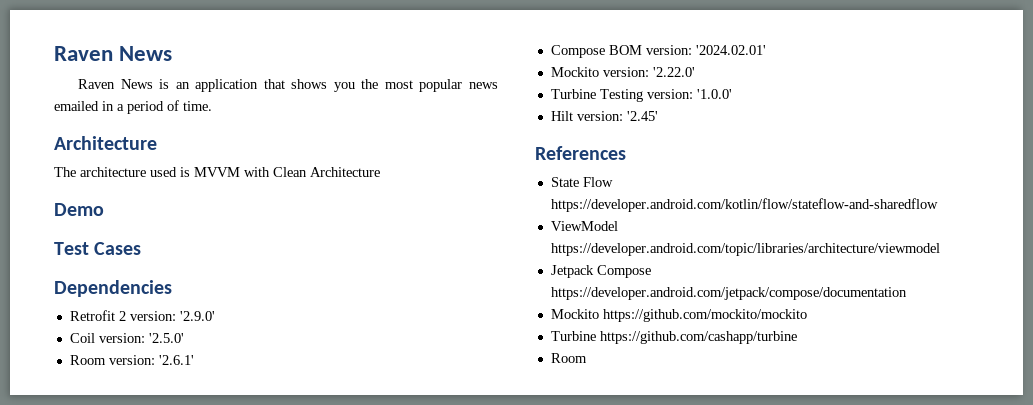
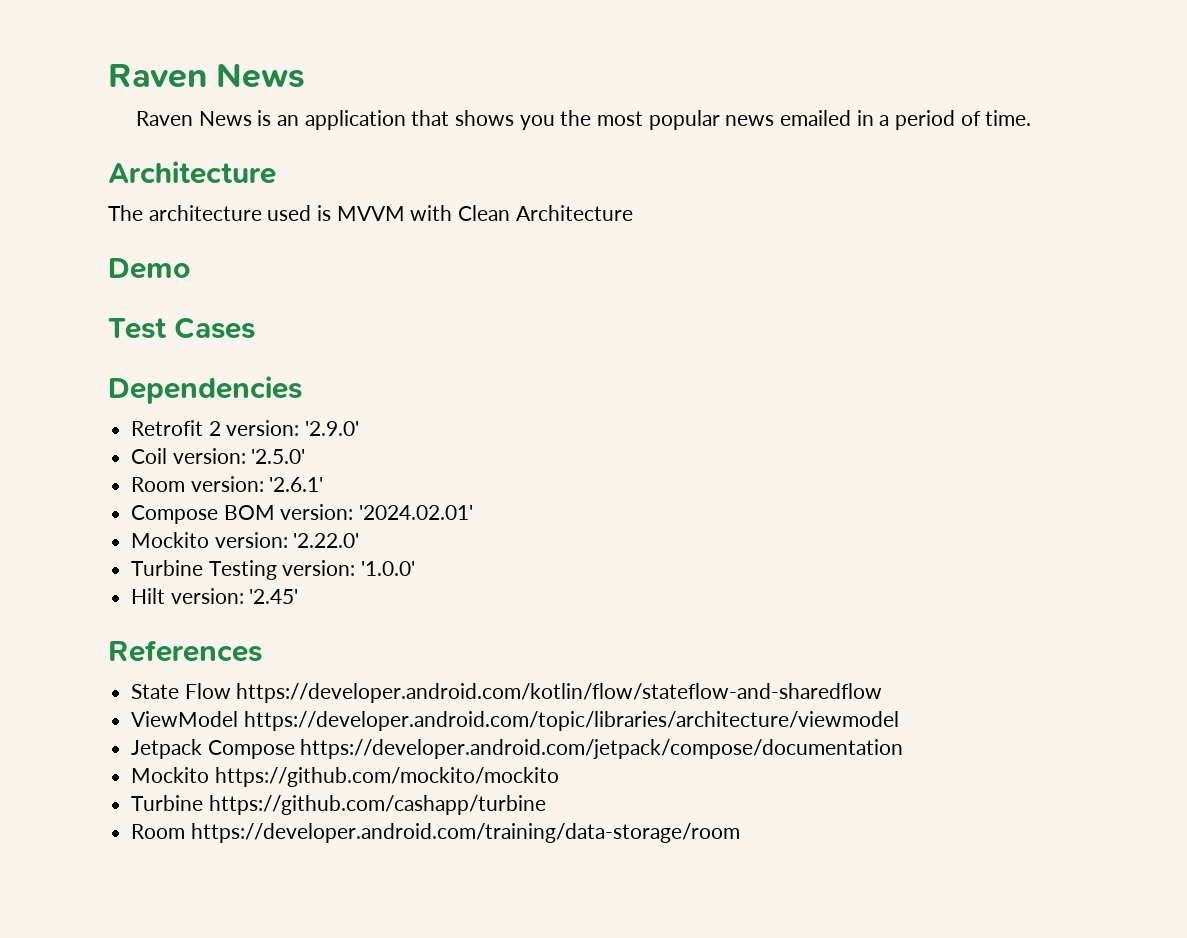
  Turbine https://github.com/cashapp/turbine
- Room
+ Room https://developer.android.com/training/data-storage/room

